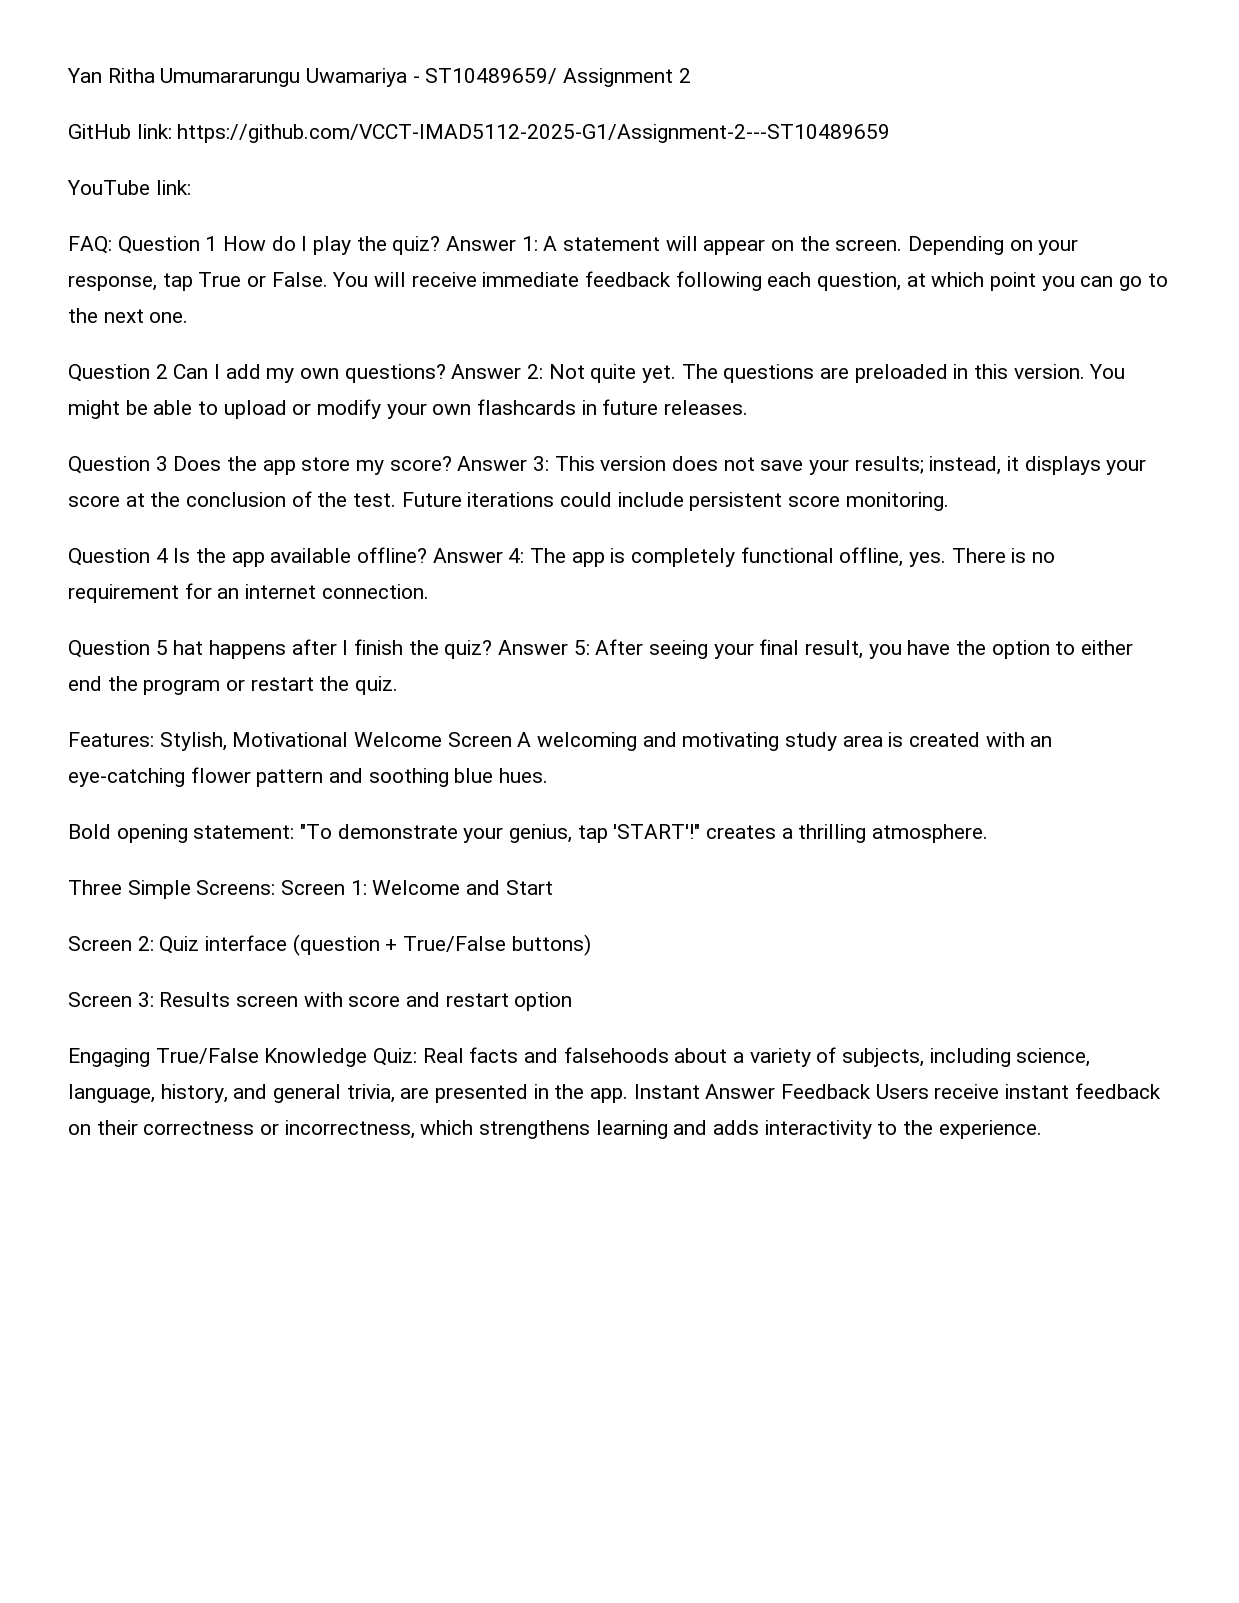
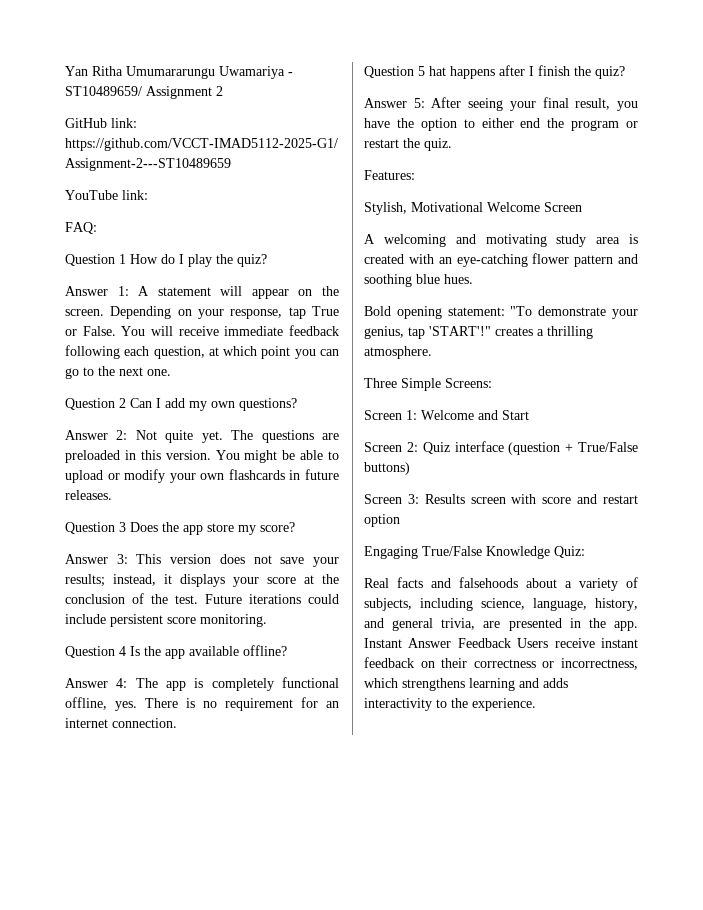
- FAQ: Question 1 How do I play the quiz? Answer 1: A statement will appear on the screen.
+ FAQ:
+ Question 1 How do I play the quiz?
+ Answer 1: A statement will appear on the screen.
- Question 2 Can I add my own questions? Answer 2: Not quite yet.
+ Question 2 Can I add my own questions?
+ Answer 2: Not quite yet.
- Question 3 Does the app store my score? Answer 3: This version does not save your results; instead, it displays your score at the conclusion of the test.
+ Question 3 Does the app store my score?
+ Answer 3: This version does not save your results; instead, it displays your score at the conclusion of the test.
- Question 4 Is the app available offline? Answer 4: The app is completely functional offline, yes.
+ Question 4 Is the app available offline?
+ Answer 4: The app is completely functional offline, yes.
- Question 5 hat happens after I finish the quiz? Answer 5: After seeing your final result, you have the option to either end the program or restart the quiz.
+ Question 5 hat happens after I finish the quiz?
+ Answer 5: After seeing your final result, you have the option to either end the program or restart the quiz.
- Features: Stylish, Motivational Welcome Screen A welcoming and motivating study area is created with an eye-catching flower pattern and soothing blue hues.
+ Features:
+ Stylish, Motivational Welcome Screen
+ A welcoming and motivating study area is created with an eye-catching flower pattern and soothing blue hues.
- Three Simple Screens: Screen 1: Welcome and Start
+ Three Simple Screens:
+ Screen 1: Welcome and Start
- Engaging True/False Knowledge Quiz: Real facts and falsehoods about a variety of subjects, including science, language, history, and general trivia, are presented in the app.
+ Engaging True/False Knowledge Quiz:
+ Real facts and falsehoods about a variety of subjects, including science, language, history, and general trivia, are presented in the app.

